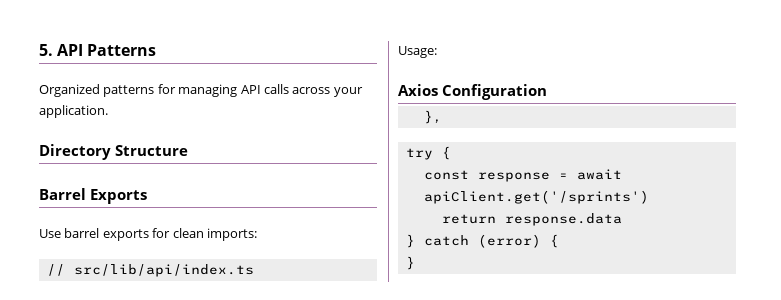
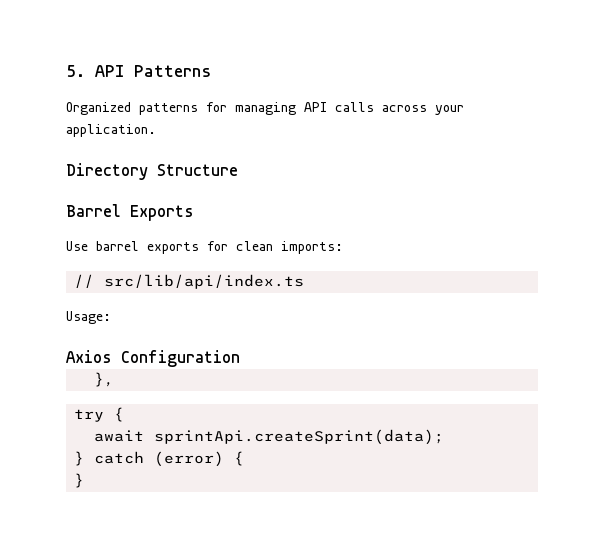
- const response = await apiClient.get('/sprints')
- return response.data
+ await sprintApi.createSprint(data);

